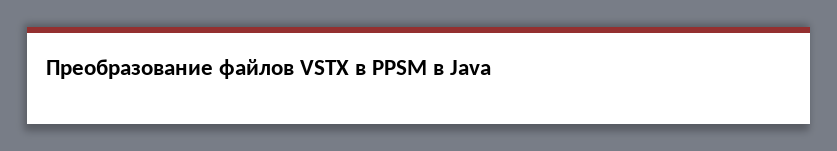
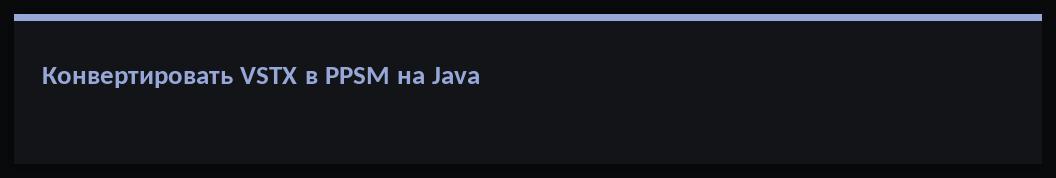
- Преобразование файлов VSTX в PPSM в Java
+ Конвертировать VSTX в PPSM на Java

